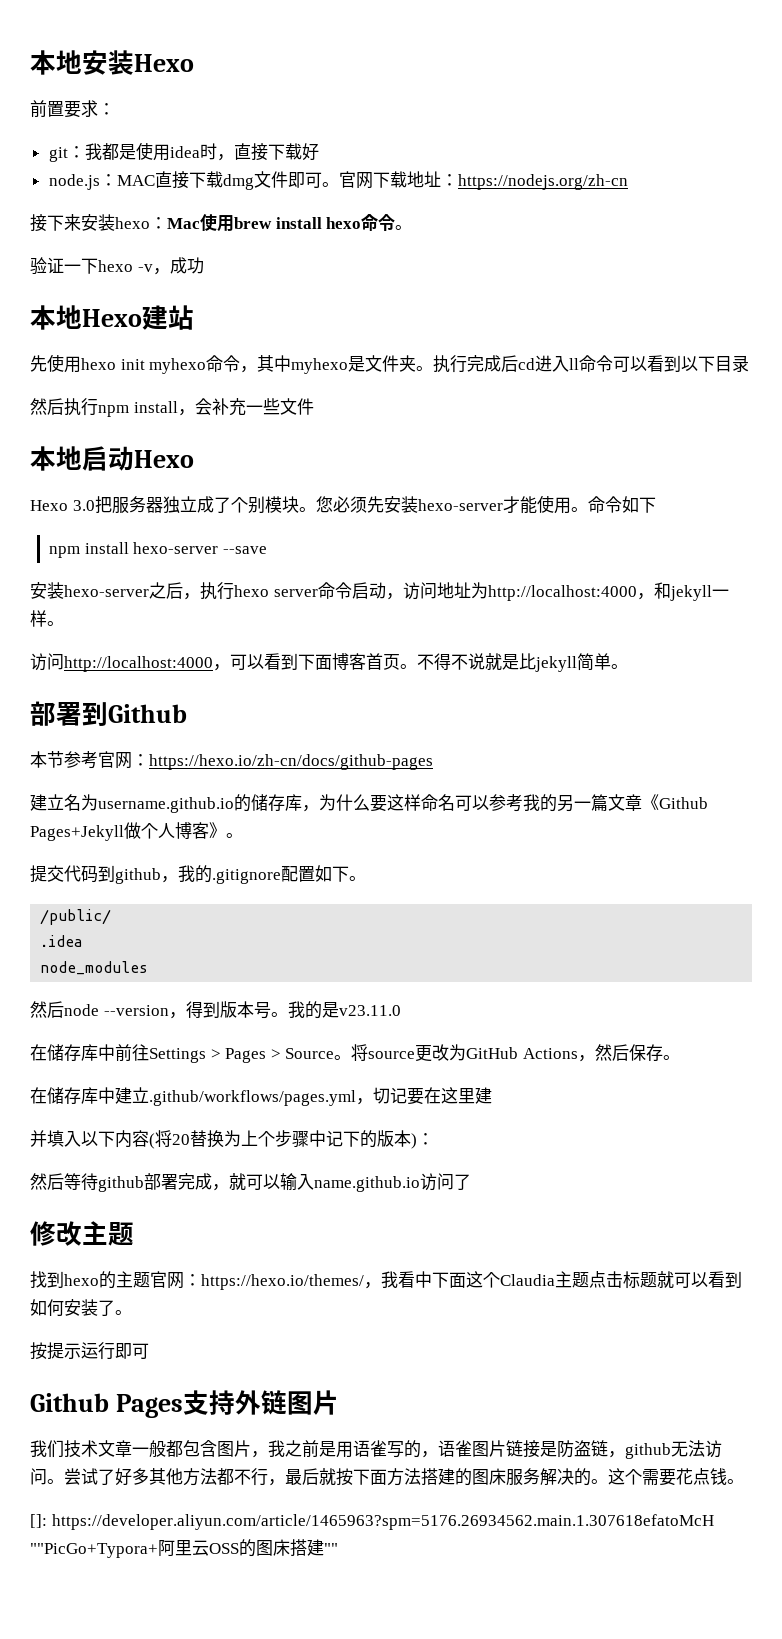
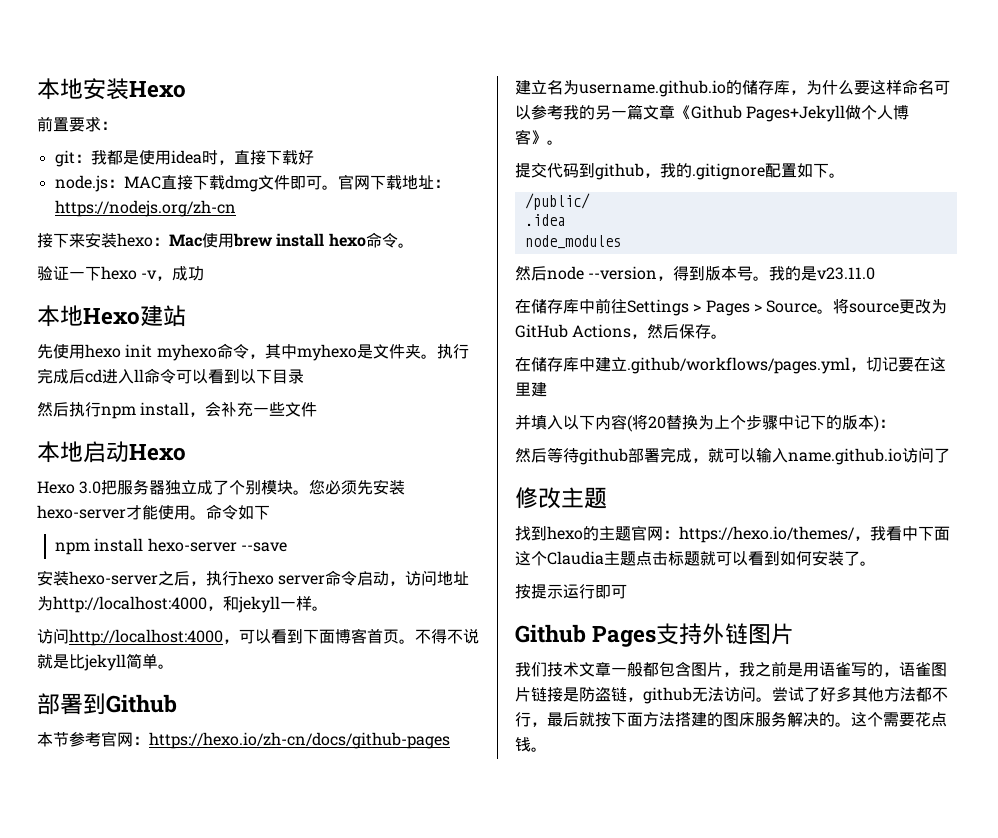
- []: https://developer.aliyun.com/article/1465963?spm=5176.26934562.main.1.307618efatoMcH ""PicGo+Typora+阿里云OSS的图床搭建""

